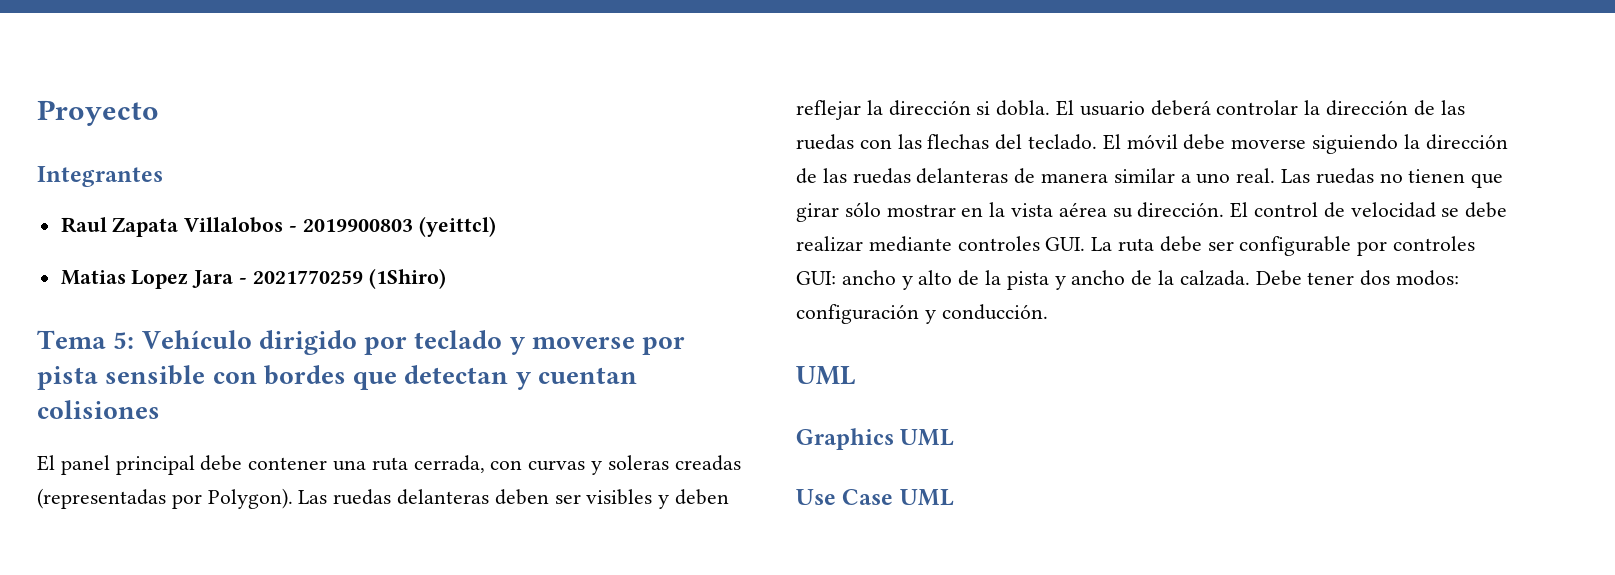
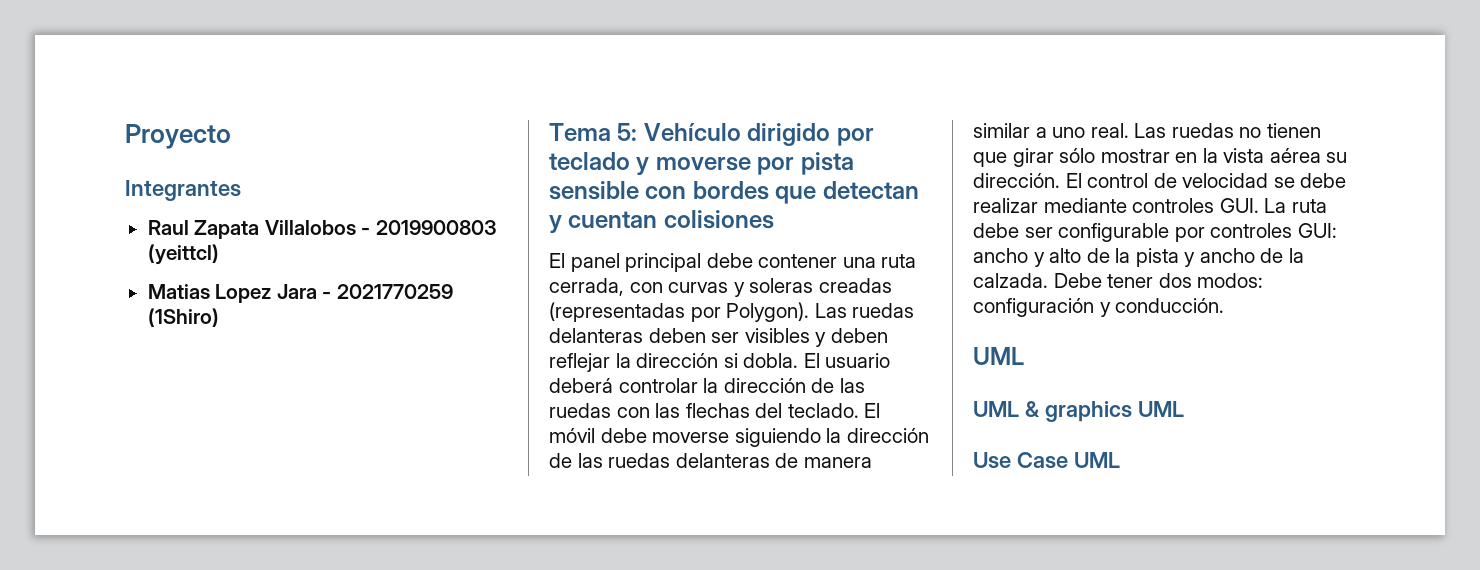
- Graphics UML
+ UML & graphics UML

